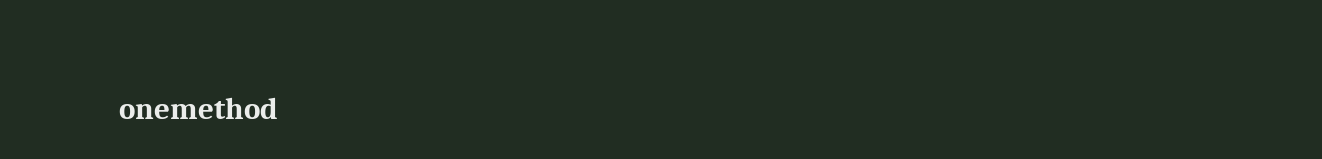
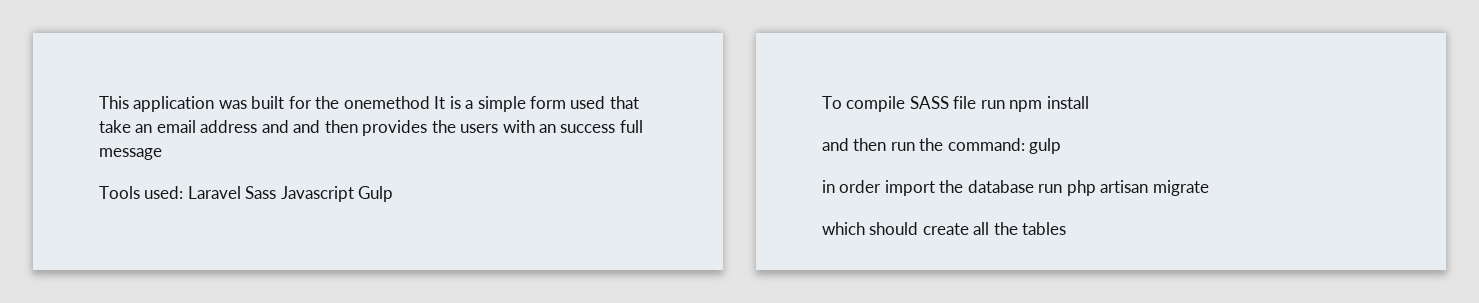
- onemethod
+ This application was built for the onemethod It is a simple form used that take an email address and and then provides the users with an success full message
+ Tools used: Laravel Sass Javascript Gulp
+ To compile SASS file run npm install
+ and then run the command: gulp
+ in order import the database run php artisan migrate
+ which should create all the tables

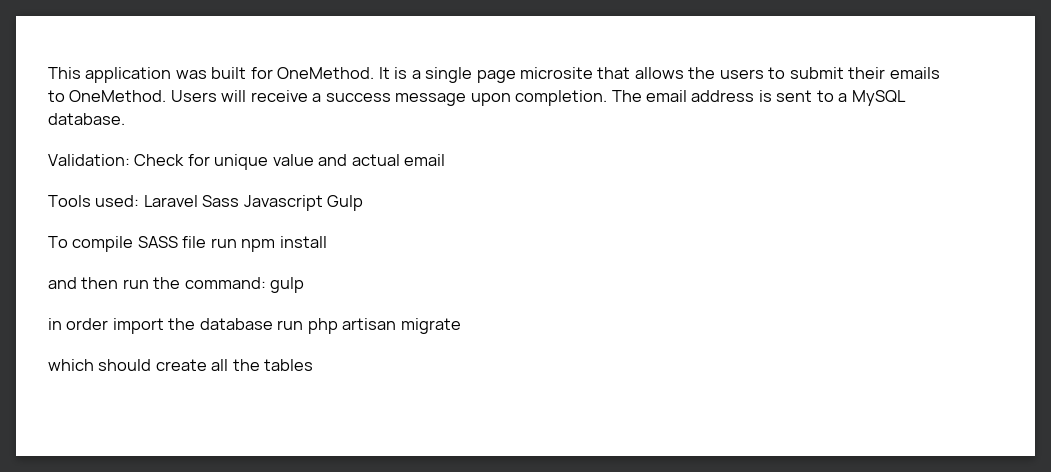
- This application was built for the onemethod It is a simple form used that take an email address and and then provides the users with an success full message
+ This application was built for OneMethod. It is a single page microsite that allows the users to submit their emails to OneMethod. Users will receive a success message upon completion. The email address is sent to a MySQL database.
+ Validation: Check for unique value and actual email

